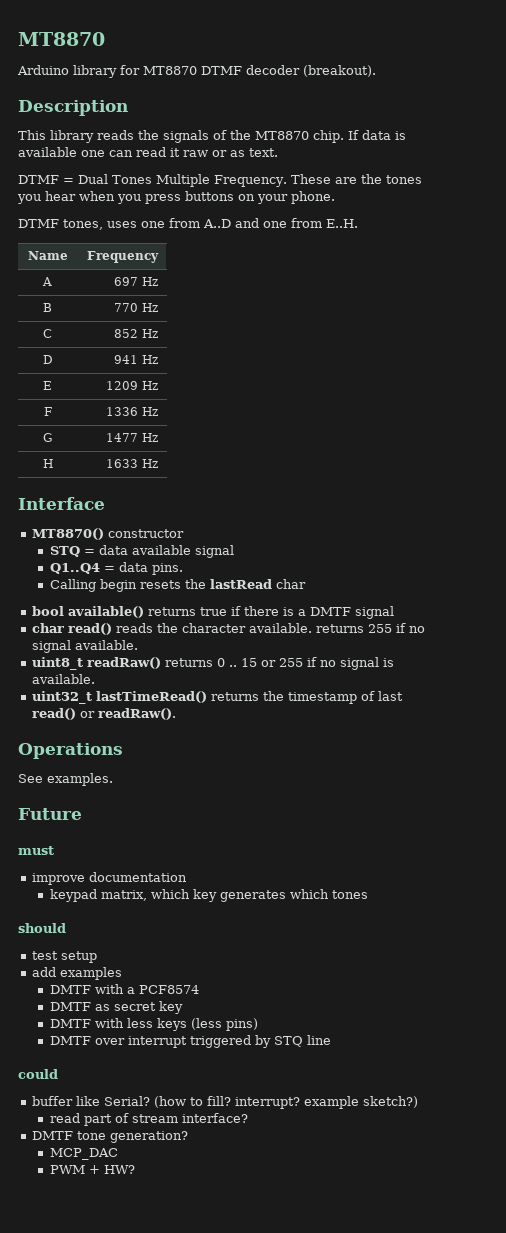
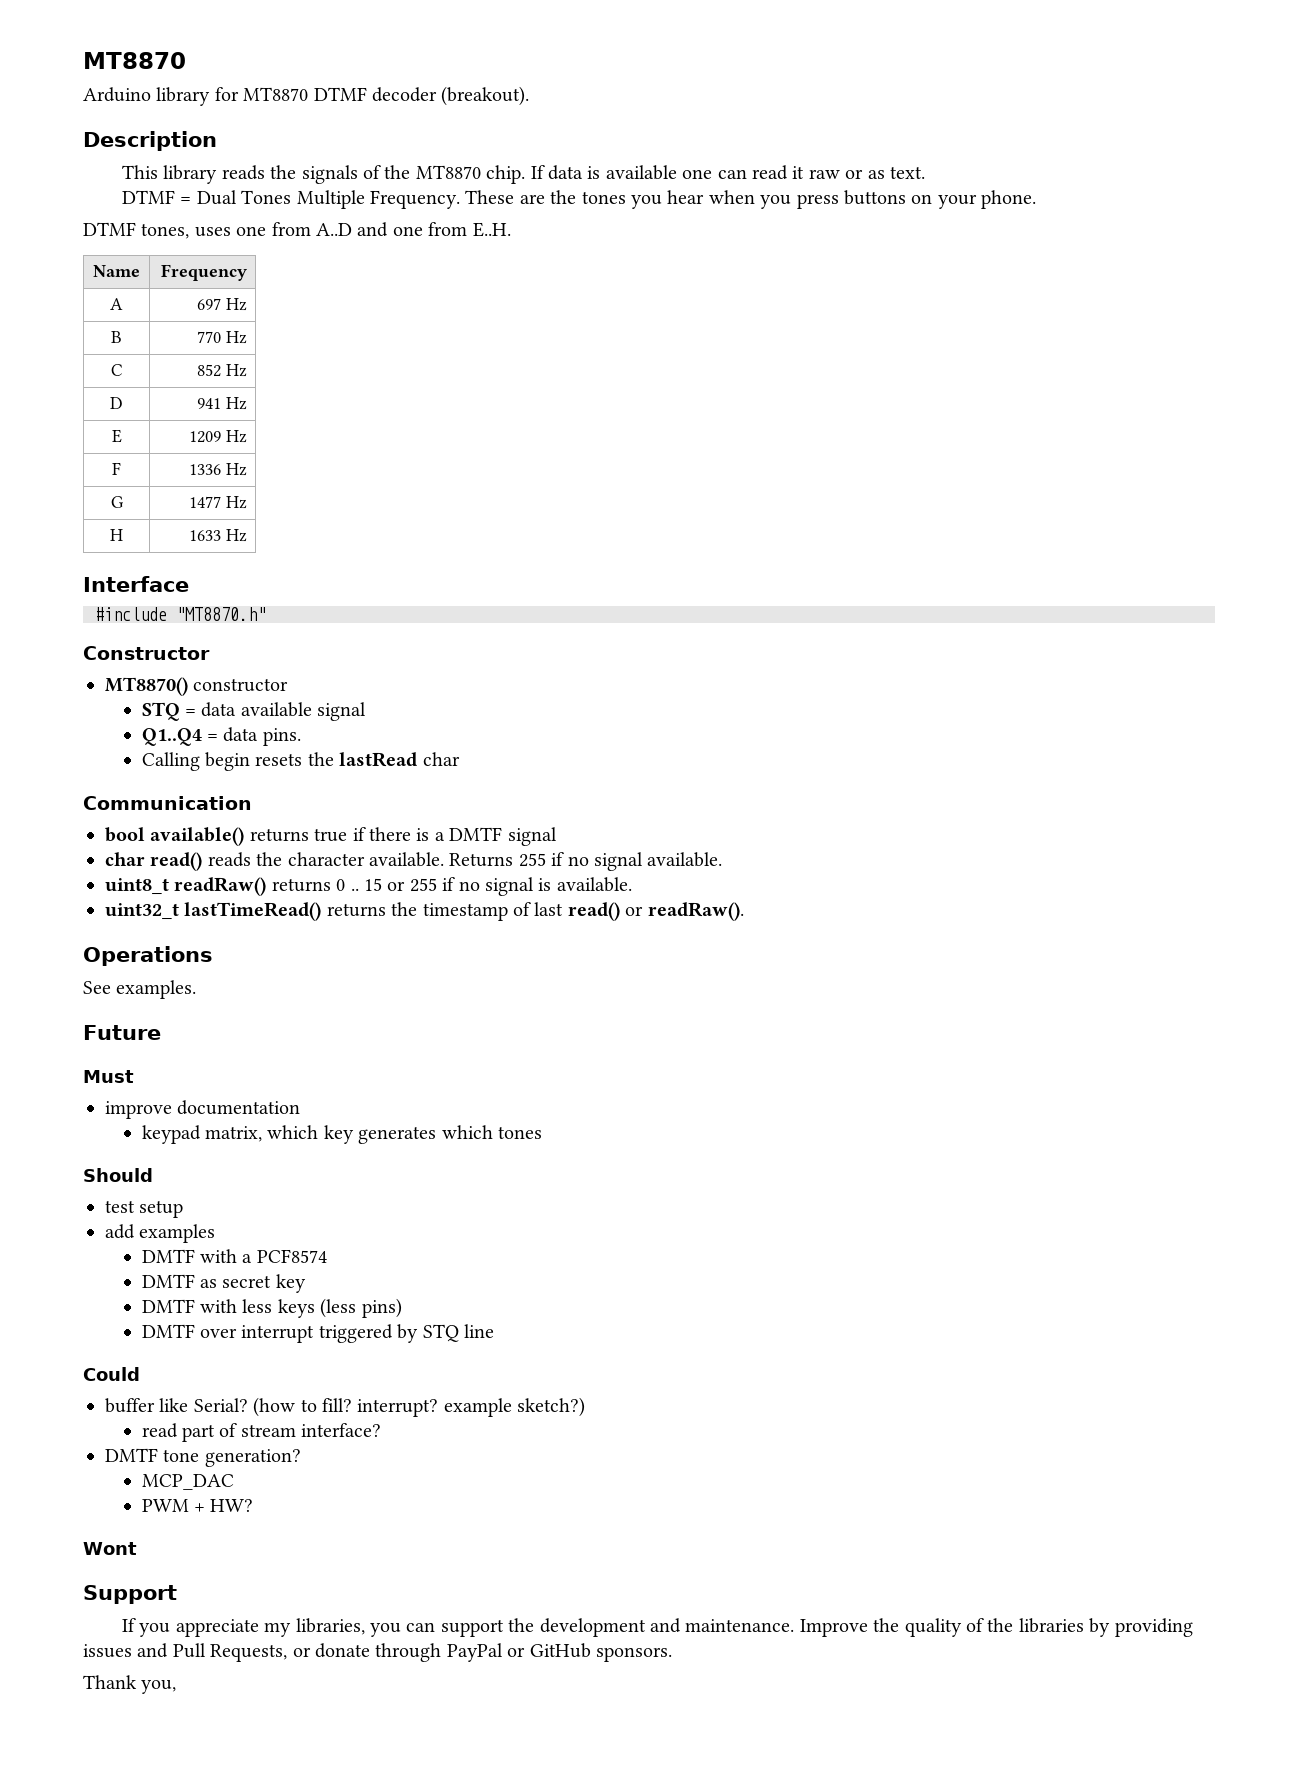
+ #include "MT8870.h"
+ Constructor
+ Communication
- char read() reads the character available. returns 255 if no signal available.
+ char read() reads the character available. Returns 255 if no signal available.
- must
+ Must
- should
+ Should
- could
+ Could
+ Wont
+ Support
+ If you appreciate my libraries, you can support the development and maintenance. Improve the quality of the libraries by providing issues and Pull Requests, or donate through PayPal or GitHub sponsors.
+ Thank you,

